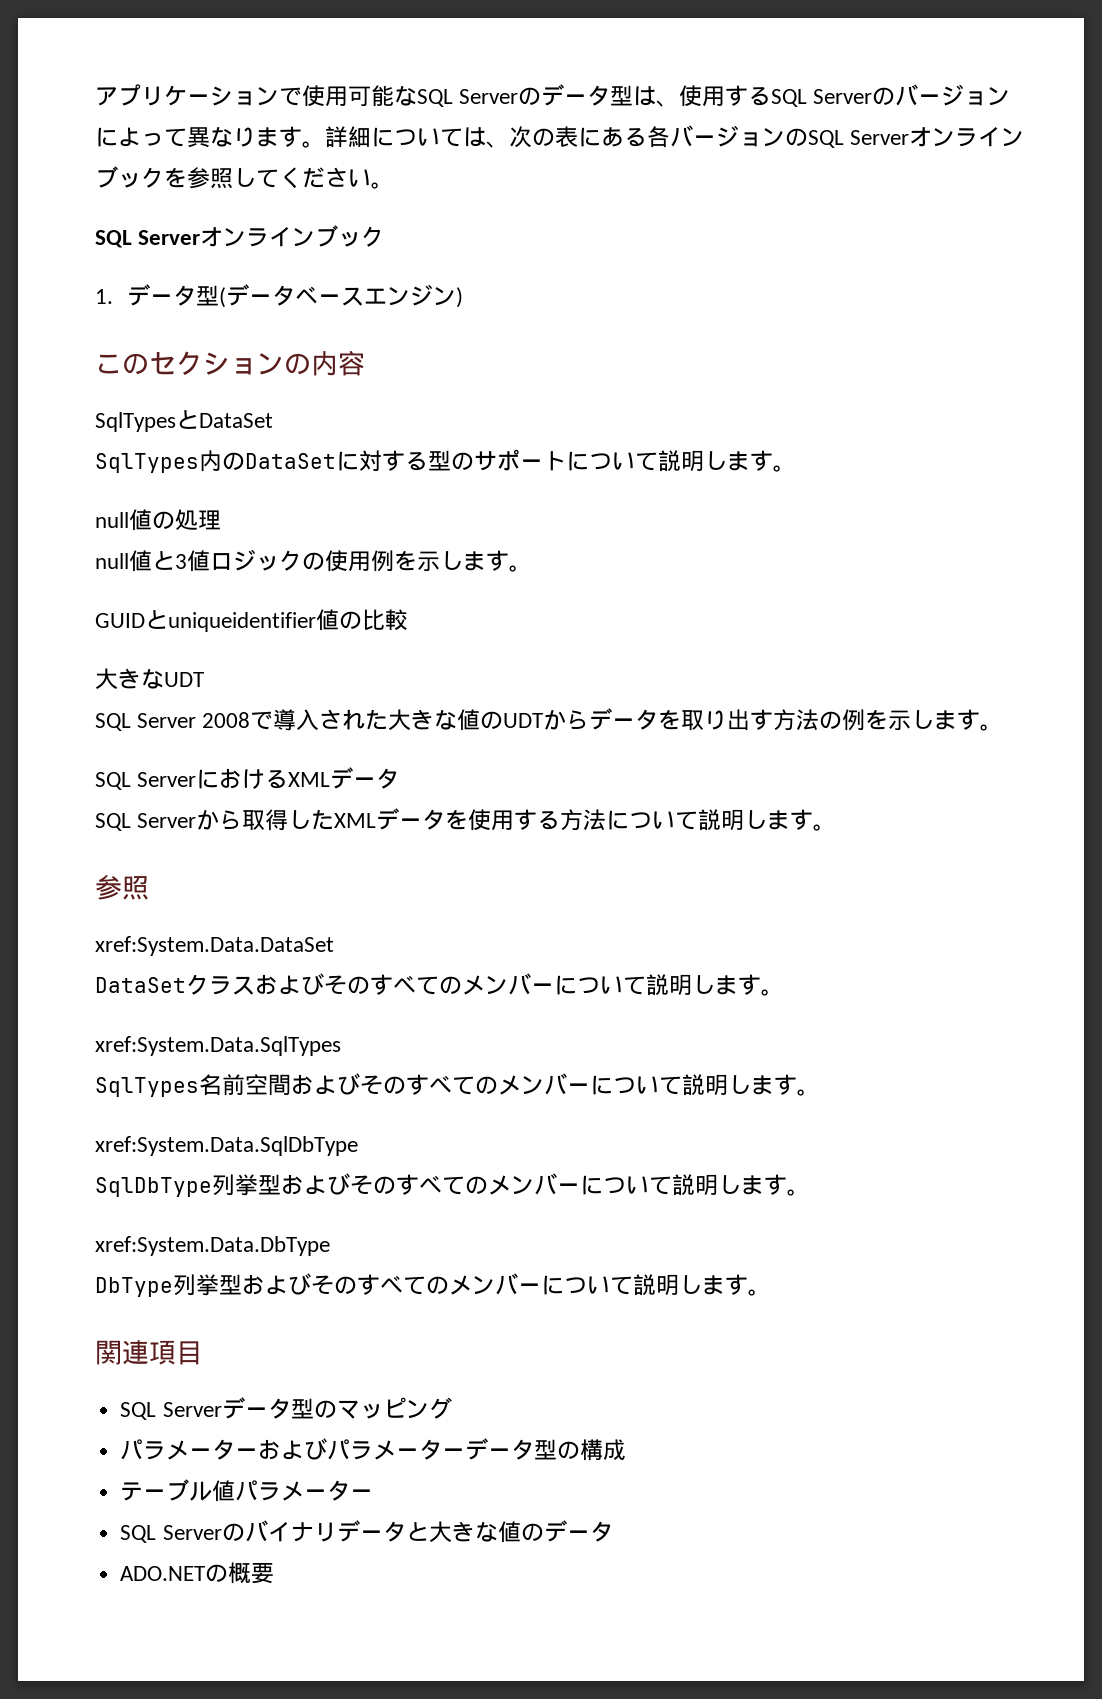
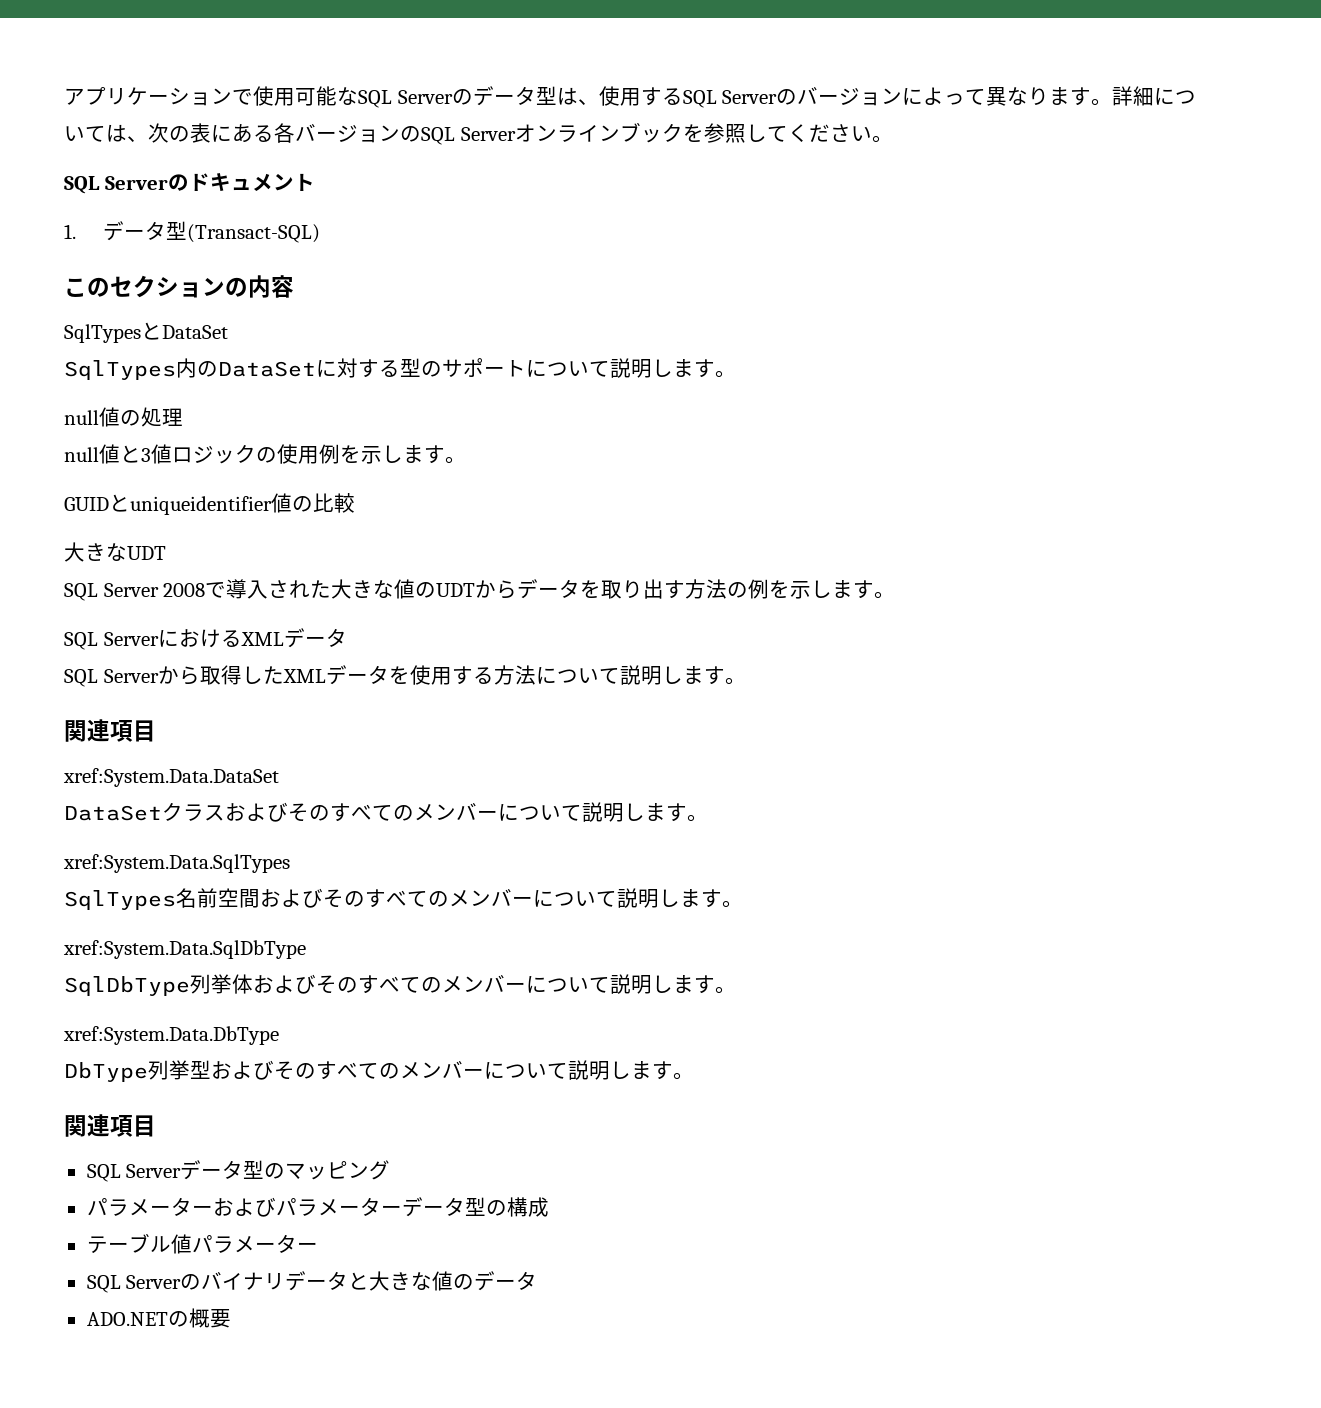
  詳細については、次の表にある各バージョンのSQL Serverオンラインブックを参照してください。
- SQL Serverオンラインブック
+ SQL Serverのドキュメント
- 1.データ型(データベースエンジン)
+ 1.データ型(Transact-SQL)
  SQL Serverから取得したXMLデータを使用する方法について説明します。
- 参照
+ 関連項目
- SqlDbType列挙型およびそのすべてのメンバーについて説明します。
+ SqlDbType列挙体およびそのすべてのメンバーについて説明します。

